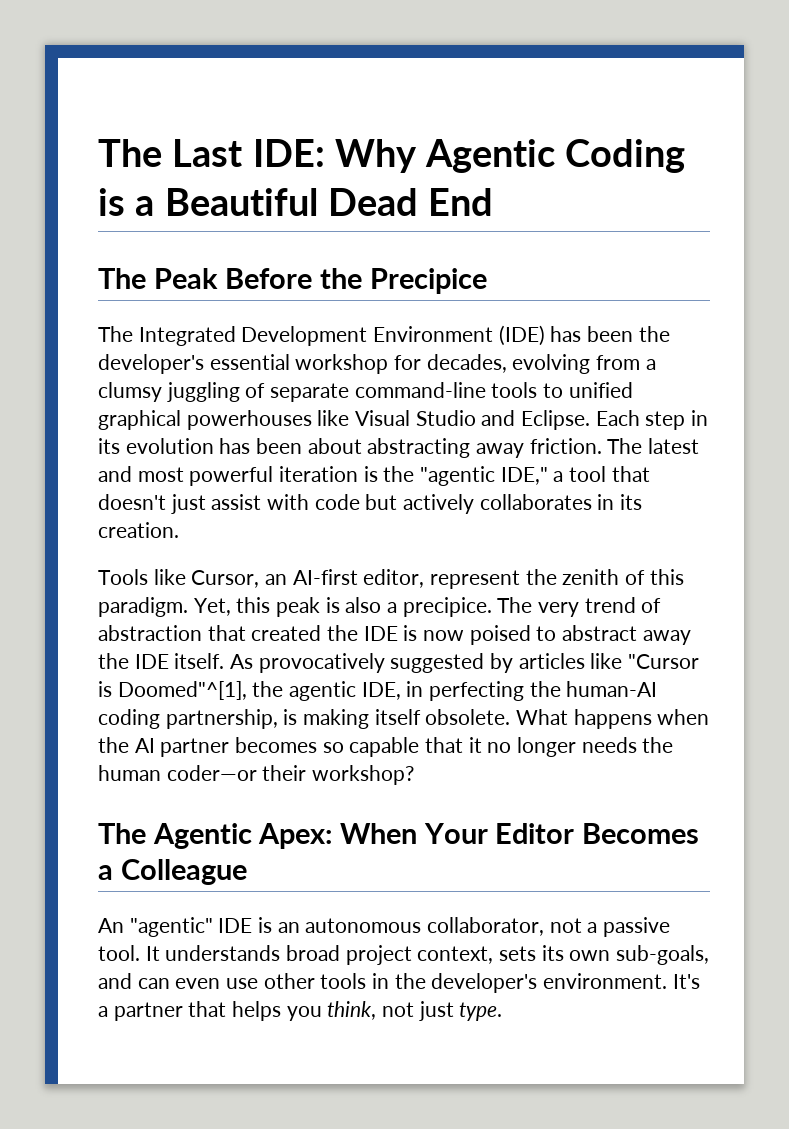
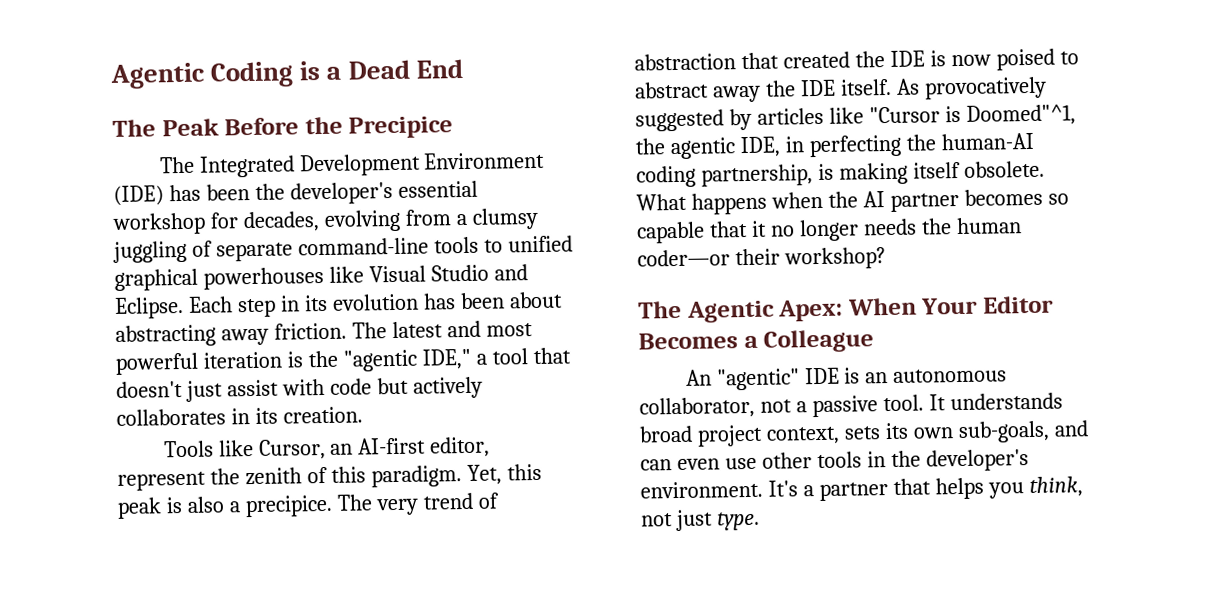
- The Last IDE: Why Agentic Coding is a Beautiful Dead End
+ Agentic Coding is a Dead End
- As provocatively suggested by articles like "Cursor is Doomed"^[1], the agentic IDE, in perfecting the human-AI coding partnership, is making itself obsolete.
+ As provocatively suggested by articles like "Cursor is Doomed"^1, the agentic IDE, in perfecting the human-AI coding partnership, is making itself obsolete.

